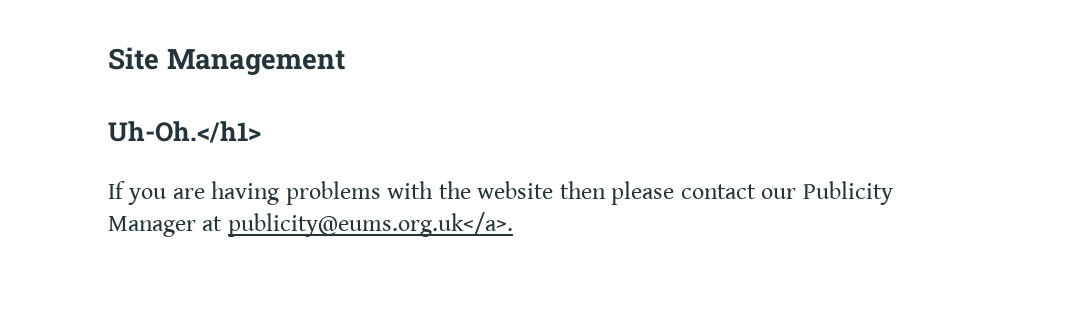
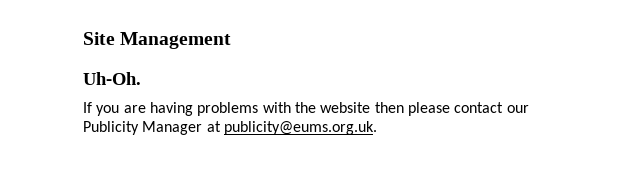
- Uh-Oh.</h1>
+ Uh-Oh.
- If you are having problems with the website then please contact our Publicity Manager at publicity@eums.org.uk</a>.
+ If you are having problems with the website then please contact our Publicity Manager at publicity@eums.org.uk.

